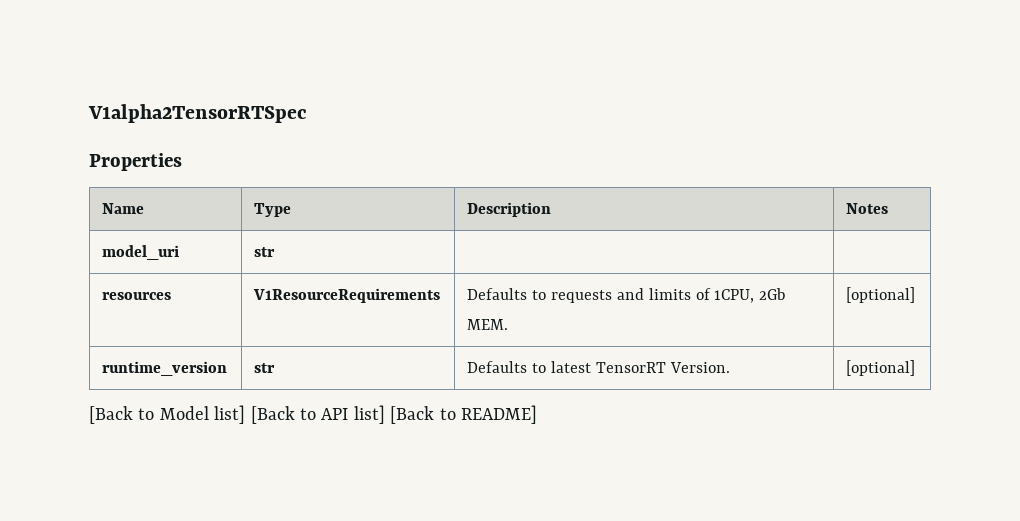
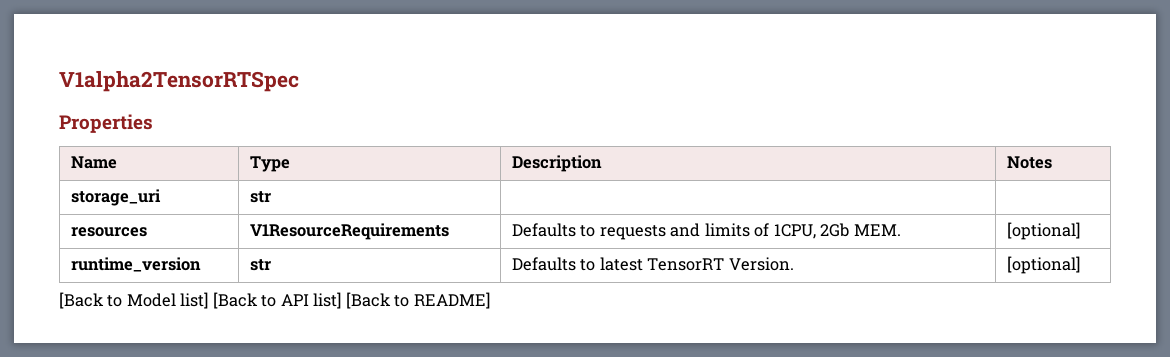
- model_uri | str | |
+ storage_uri | str | |

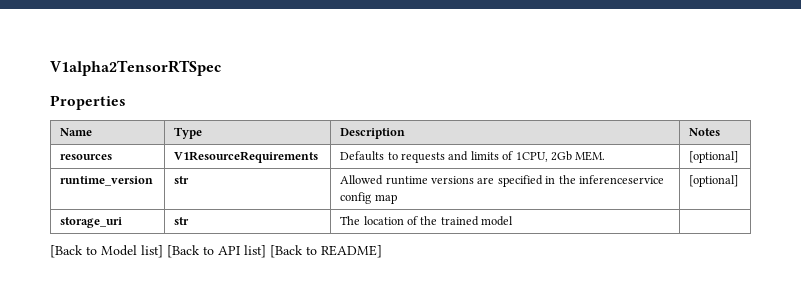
- storage_uri | str | |
- runtime_version | str | Defaults to latest TensorRT Version. | [optional]
+ runtime_version | str | Allowed runtime versions are specified in the inferenceservice config map | [optional]
+ storage_uri | str | The location of the trained model |

